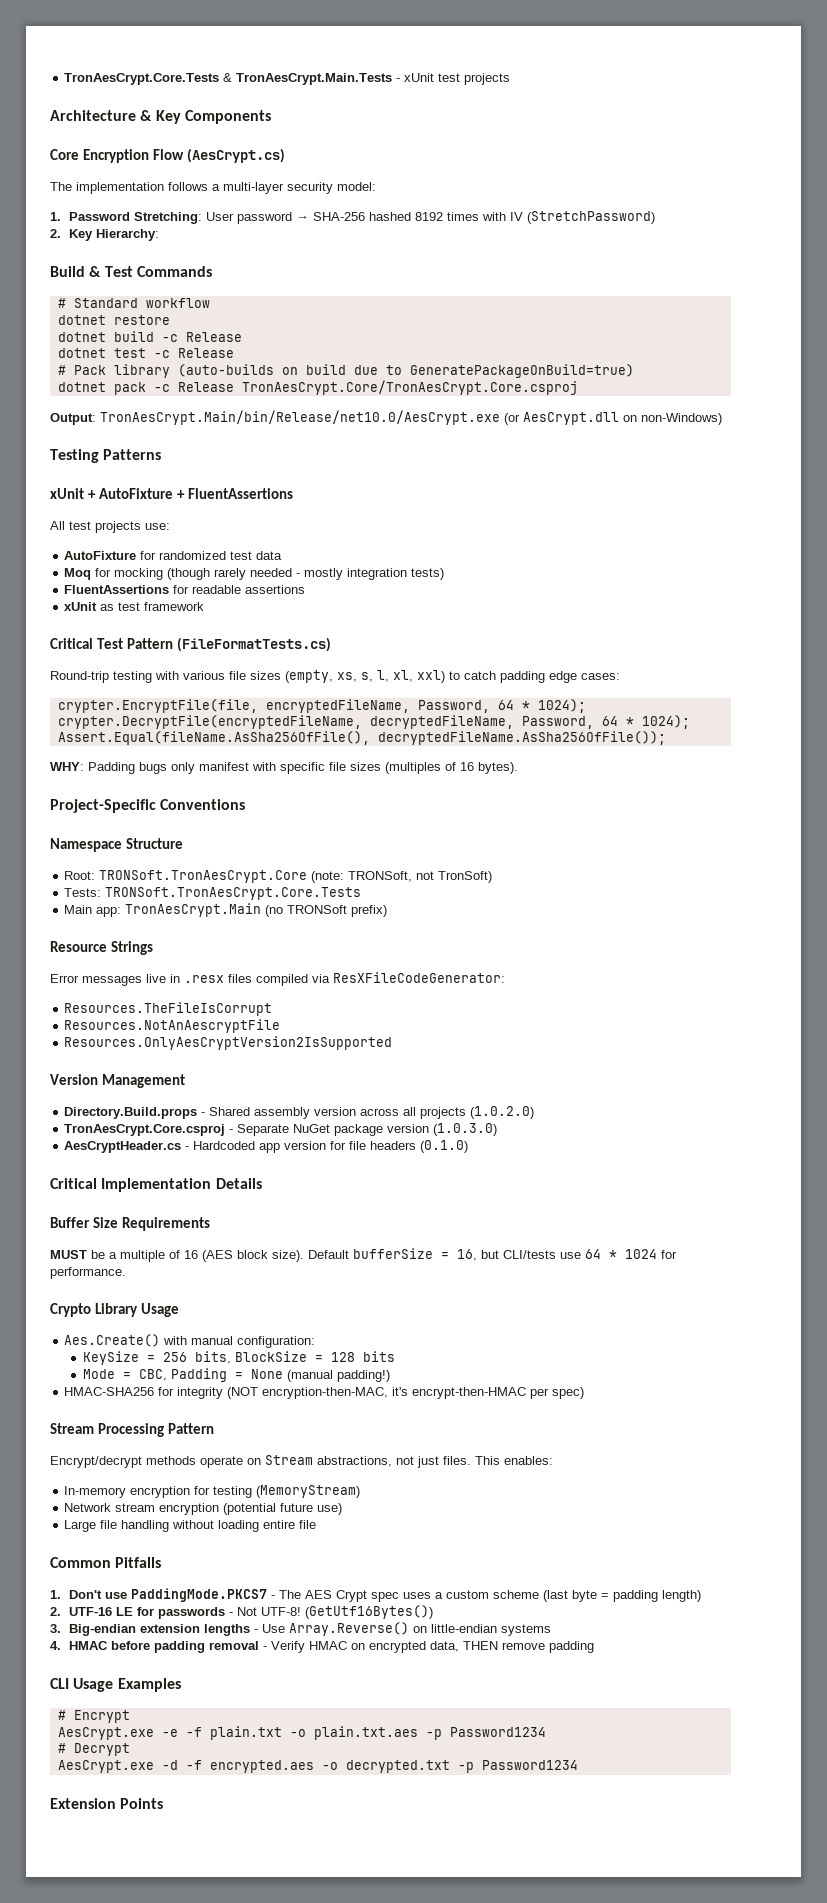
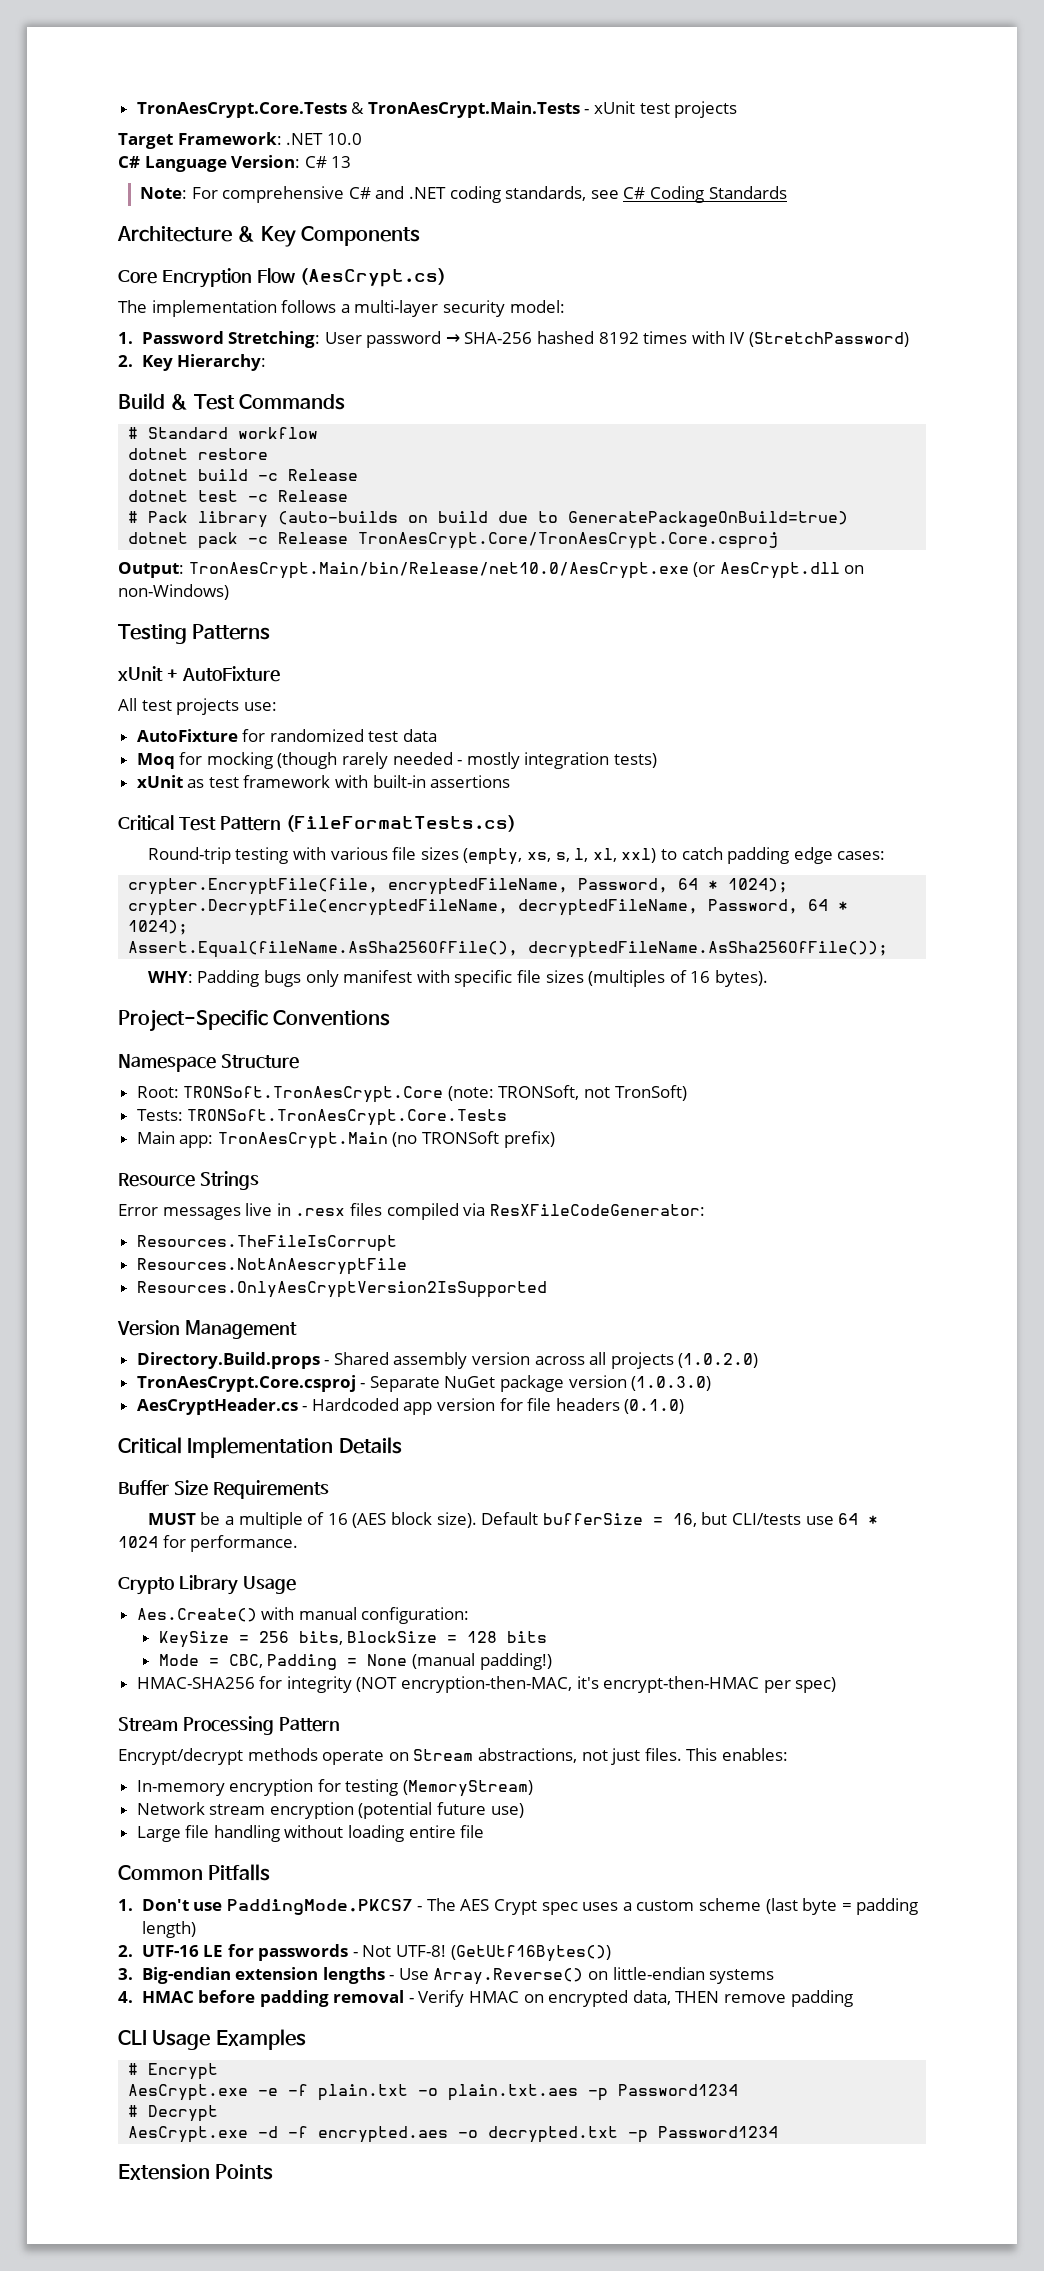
+ Target Framework: .NET 10.0
+ C# Language Version: C# 13
+ Note: For comprehensive C# and .NET coding standards, see C# Coding Standards
- xUnit + AutoFixture + FluentAssertions
+ xUnit + AutoFixture
- FluentAssertions for readable assertions
- xUnit as test framework
+ xUnit as test framework with built-in assertions

